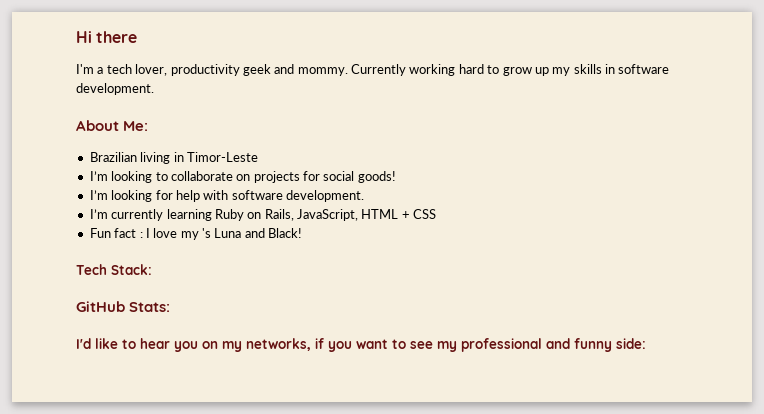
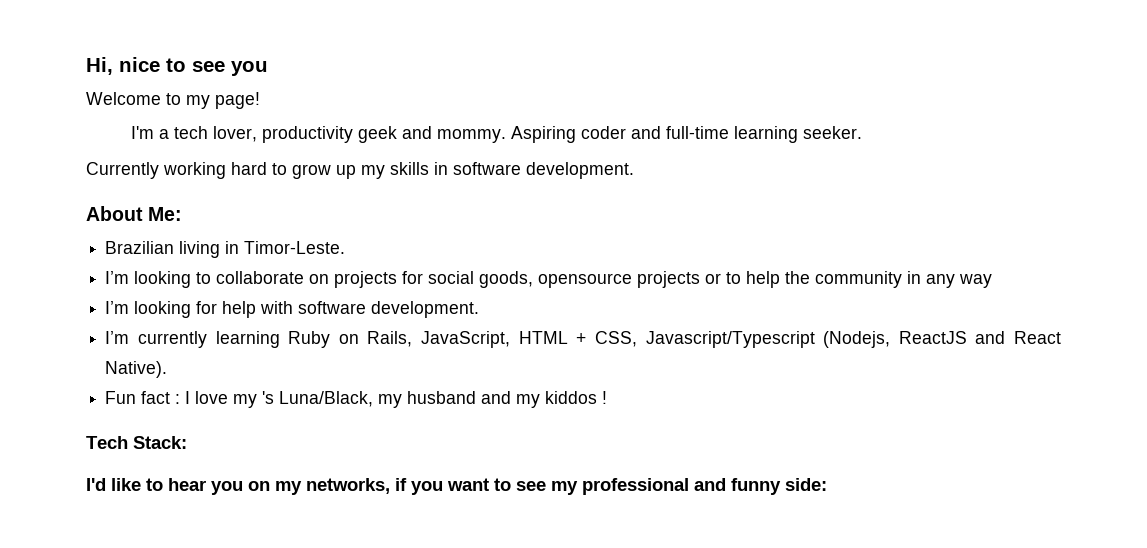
- Hi there
+ Hi, nice to see you
+ Welcome to my page!
- I'm a tech lover, productivity geek and mommy. Currently working hard to grow up my skills in software development.
+ I'm a tech lover, productivity geek and mommy. Aspiring coder and full-time learning seeker.
+ Currently working hard to grow up my skills in software development.
- Brazilian living in Timor-Leste
+ Brazilian living in Timor-Leste.
- I’m looking to collaborate on projects for social goods!
+ I’m looking to collaborate on projects for social goods, opensource projects or to help the community in any way
- I’m currently learning Ruby on Rails, JavaScript, HTML + CSS
+ I’m currently learning Ruby on Rails, JavaScript, HTML + CSS, Javascript/Typescript (Nodejs, ReactJS and React Native).
- Fun fact : I love my 's Luna and Black!
+ Fun fact : I love my 's Luna/Black, my husband and my kiddos !
- GitHub Stats:

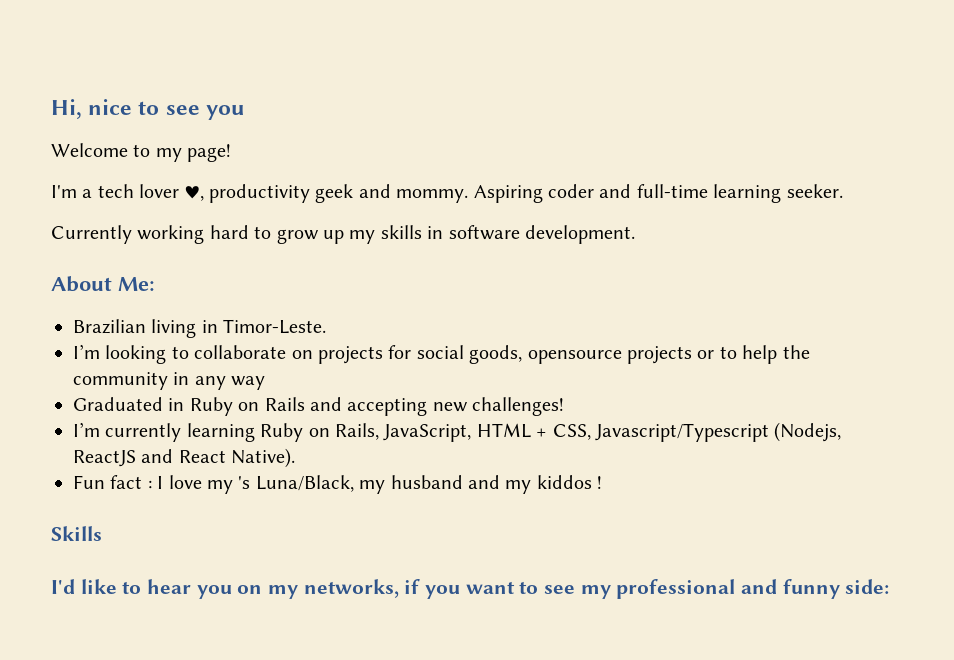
- I'm a tech lover, productivity geek and mommy.
+ I'm a tech lover ♥, productivity geek and mommy.
- I’m looking for help with software development.
+ Graduated in Ruby on Rails and accepting new challenges!
- Tech Stack:
+ Skills

